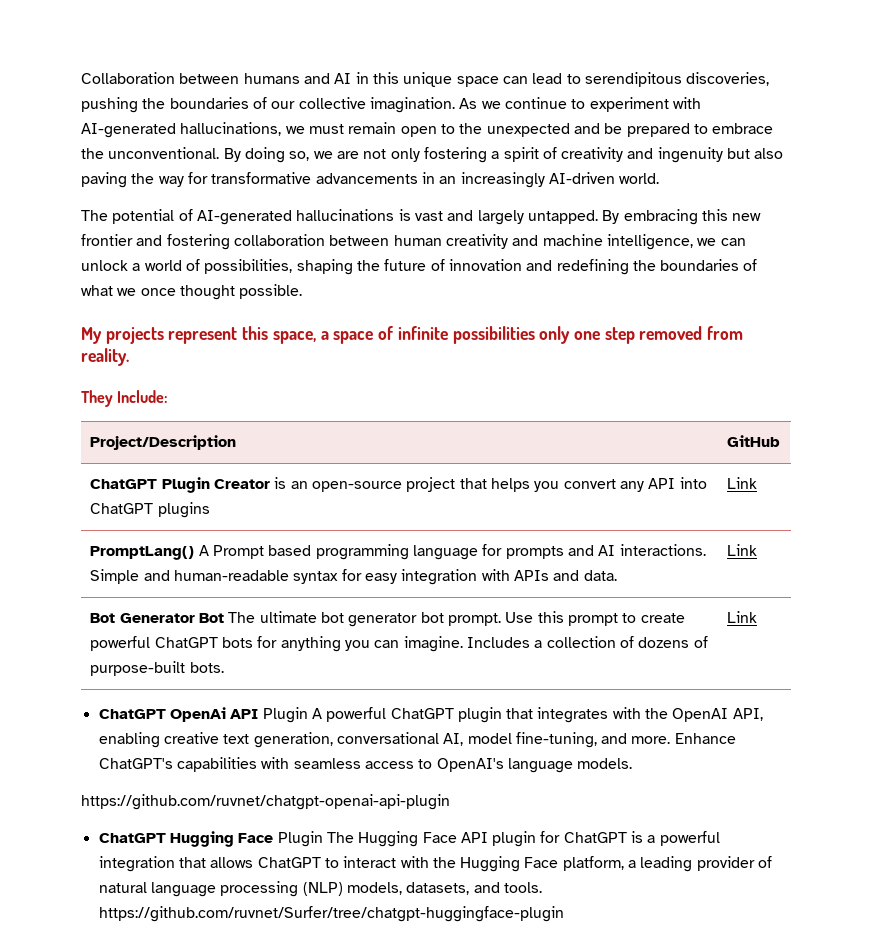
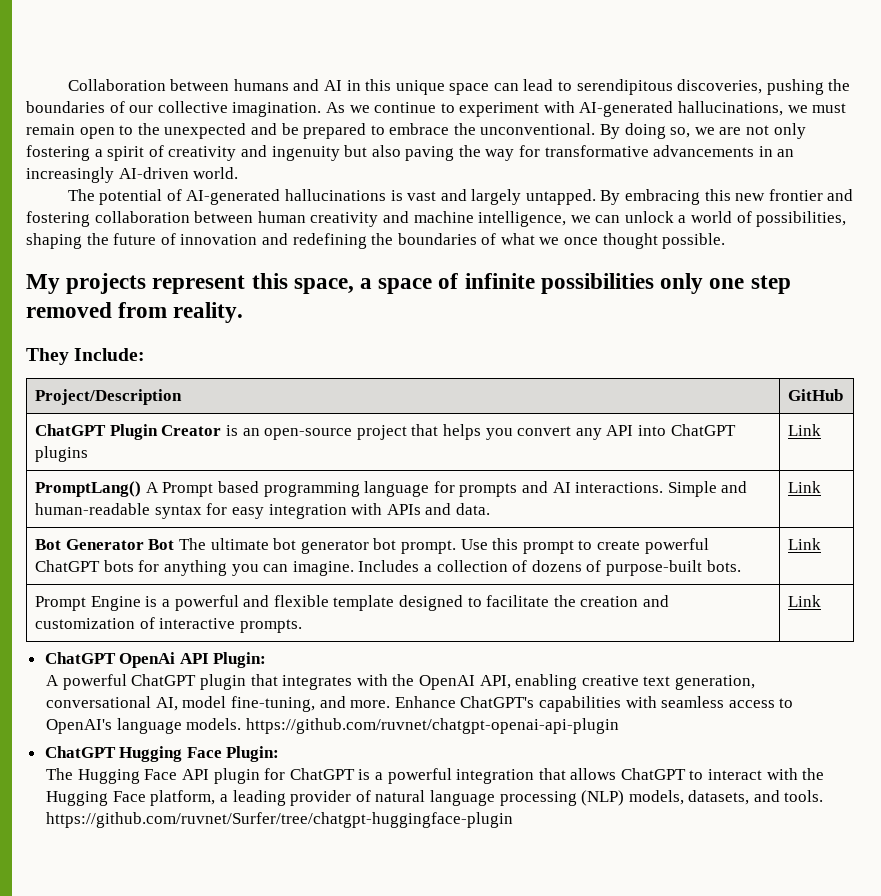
+ Prompt Engine is a powerful and flexible template designed to facilitate the creation and customization of interactive prompts. | Link
- ChatGPT OpenAi API Plugin A powerful ChatGPT plugin that integrates with the OpenAI API, enabling creative text generation, conversational AI, model fine-tuning, and more.
+ ChatGPT OpenAi API Plugin:
+ A powerful ChatGPT plugin that integrates with the OpenAI API, enabling creative text generation, conversational AI, model fine-tuning, and more.
- Enhance ChatGPT's capabilities with seamless access to OpenAI's language models.
- https://github.com/ruvnet/chatgpt-openai-api-plugin
+ Enhance ChatGPT's capabilities with seamless access to OpenAI's language models. https://github.com/ruvnet/chatgpt-openai-api-plugin
- ChatGPT Hugging Face Plugin The Hugging Face API plugin for ChatGPT is a powerful integration that allows ChatGPT to interact with the Hugging Face platform, a leading provider of natural language processing (NLP) models, datasets, and tools. https://github.com/ruvnet/Surfer/tree/chatgpt-huggingface-plugin
+ ChatGPT Hugging Face Plugin:
+ The Hugging Face API plugin for ChatGPT is a powerful integration that allows ChatGPT to interact with the Hugging Face platform, a leading provider of natural language processing (NLP) models, datasets, and tools. https://github.com/ruvnet/Surfer/tree/chatgpt-huggingface-plugin

